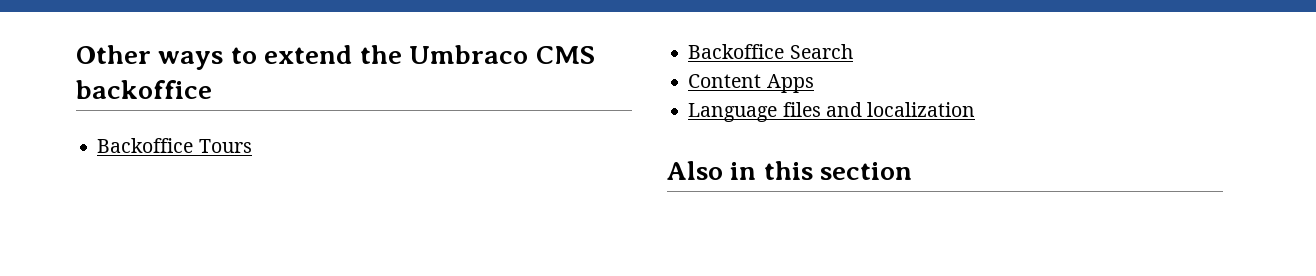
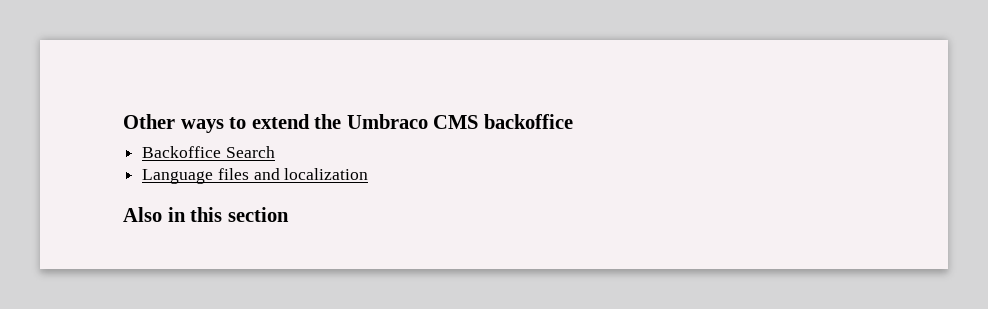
- Backoffice Tours
- Content Apps

